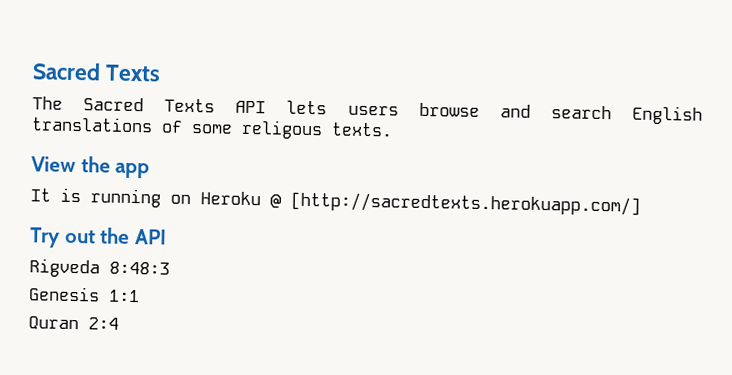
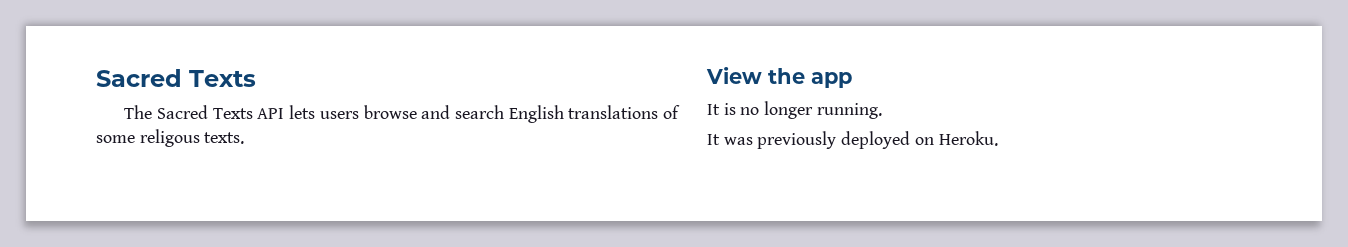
- It is running on Heroku @ [http://sacredtexts.herokuapp.com/]
- Try out the API
- Rigveda 8:48:3
- Genesis 1:1
- Quran 2:4
+ It is no longer running.
+ It was previously deployed on Heroku.

